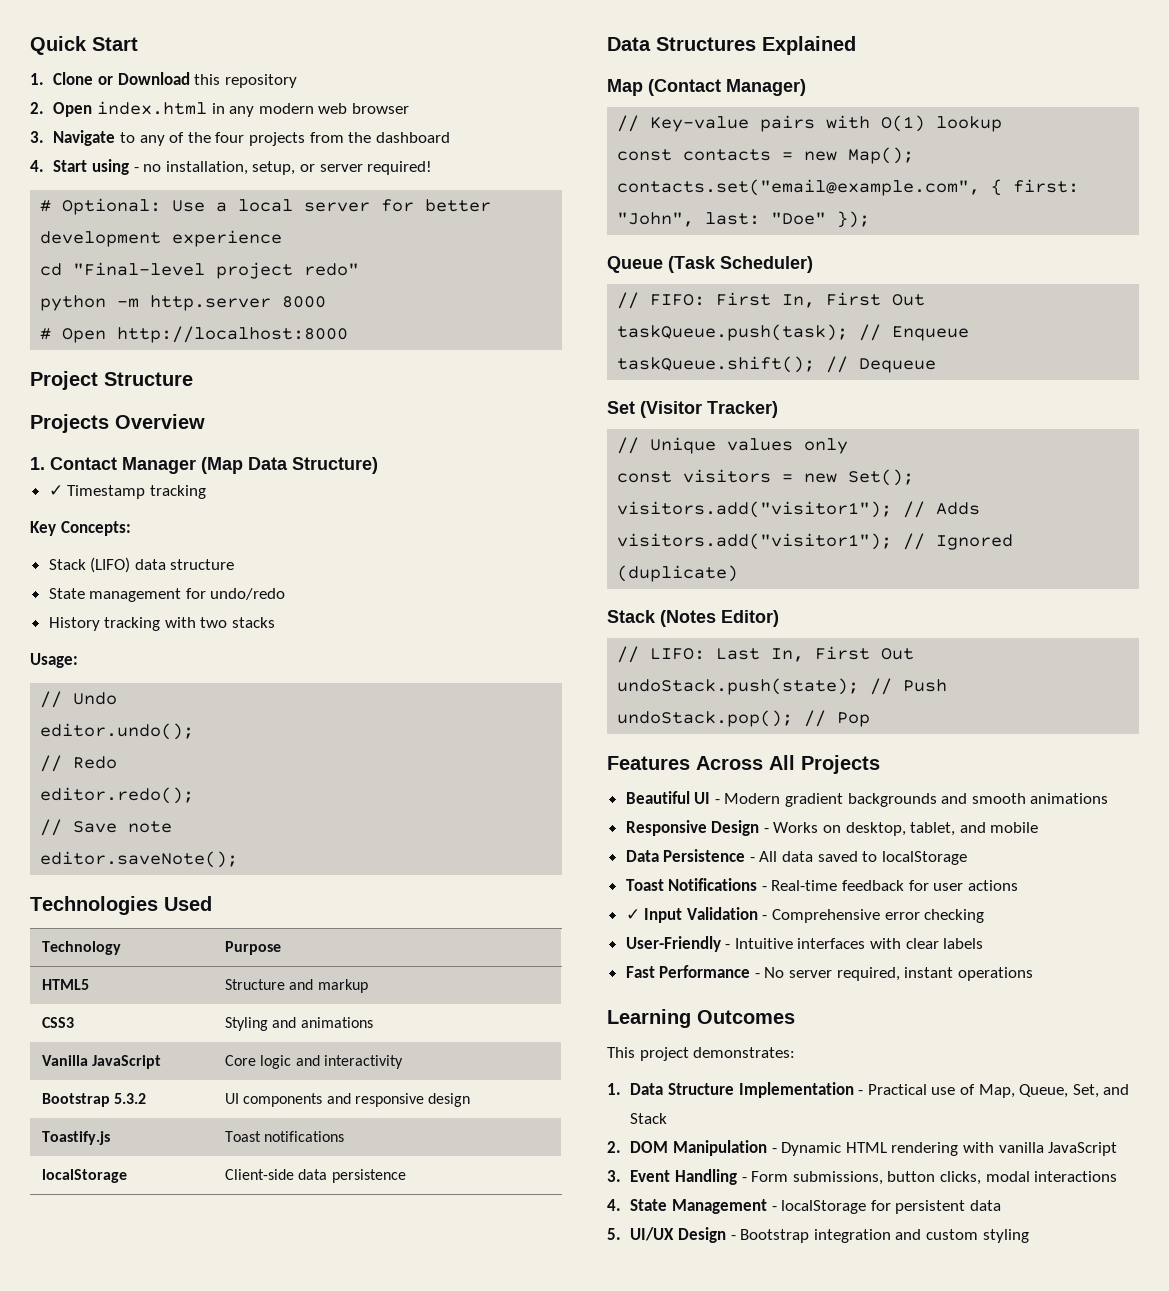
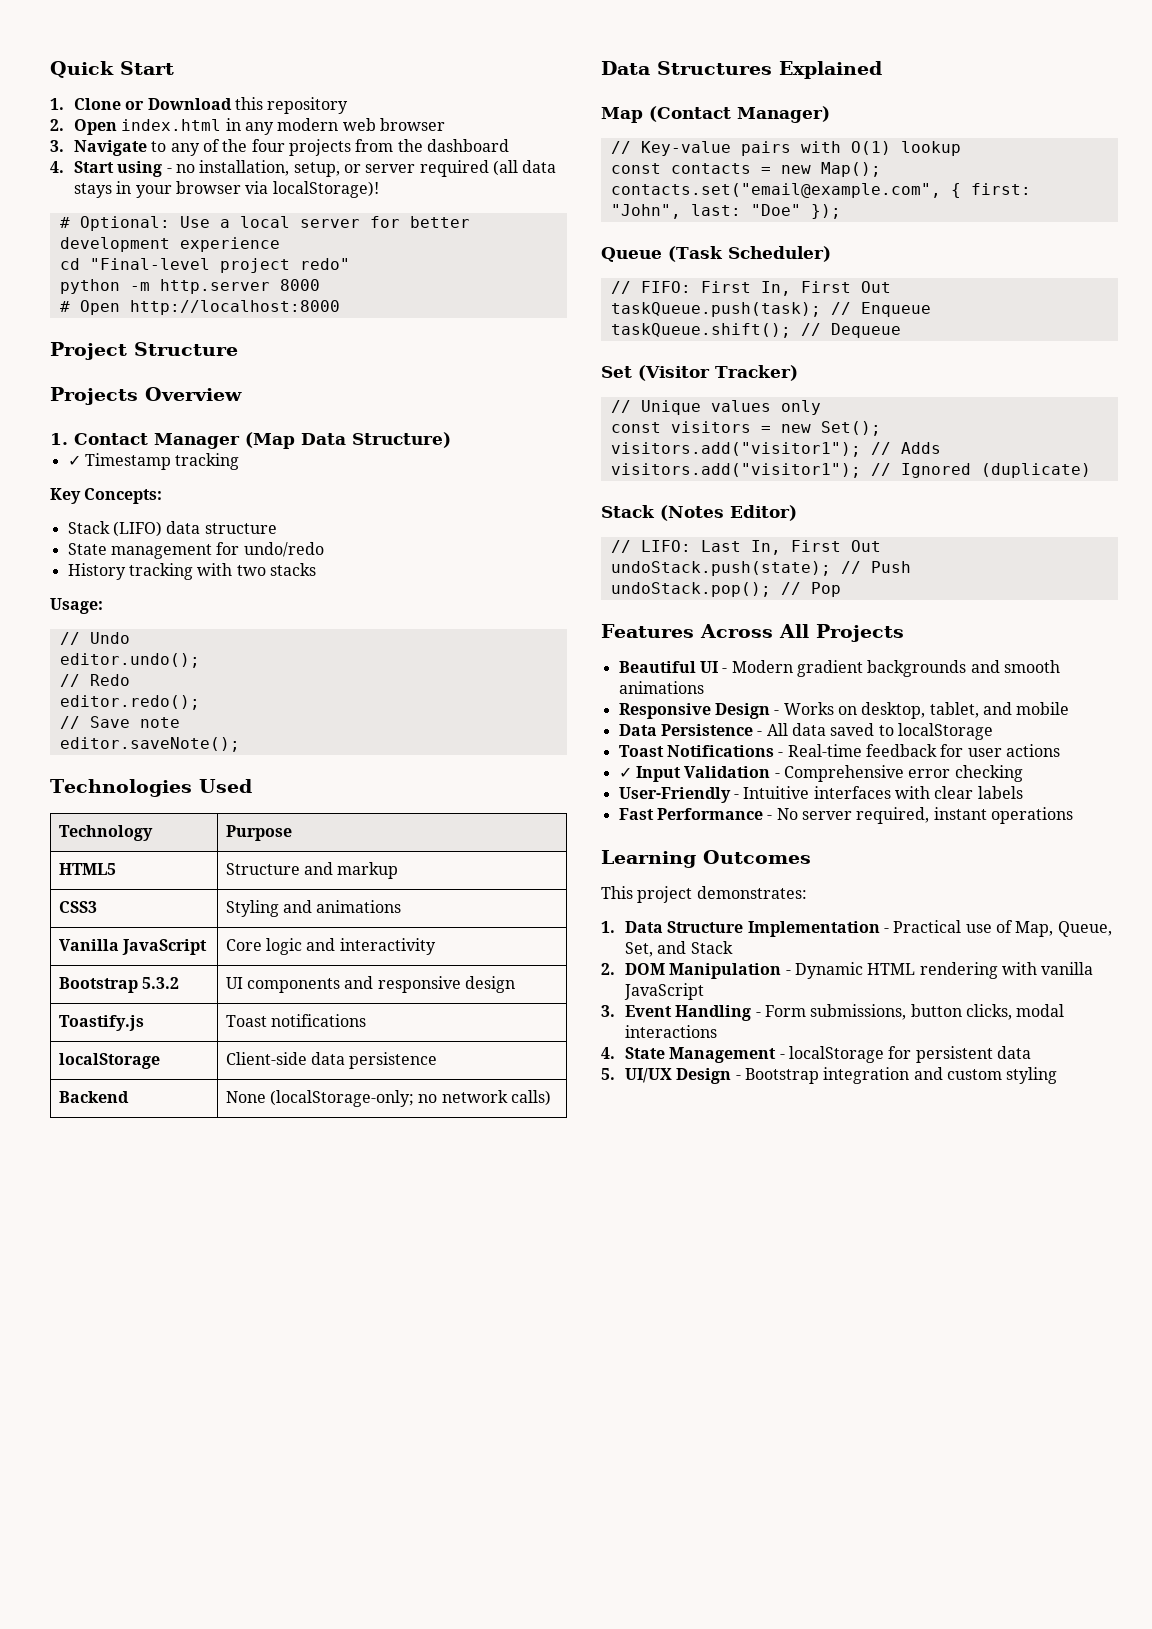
- 4. Start using - no installation, setup, or server required!
+ 4. Start using - no installation, setup, or server required (all data stays in your browser via localStorage)!
+ Backend | None (localStorage-only; no network calls)

